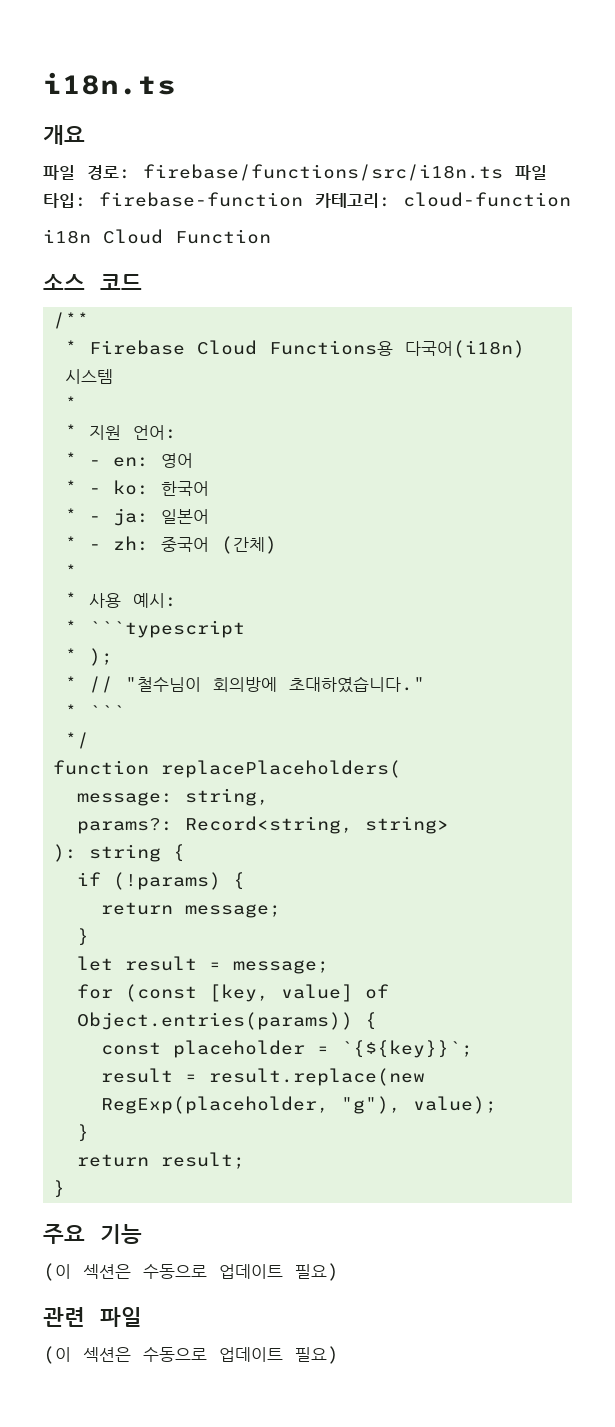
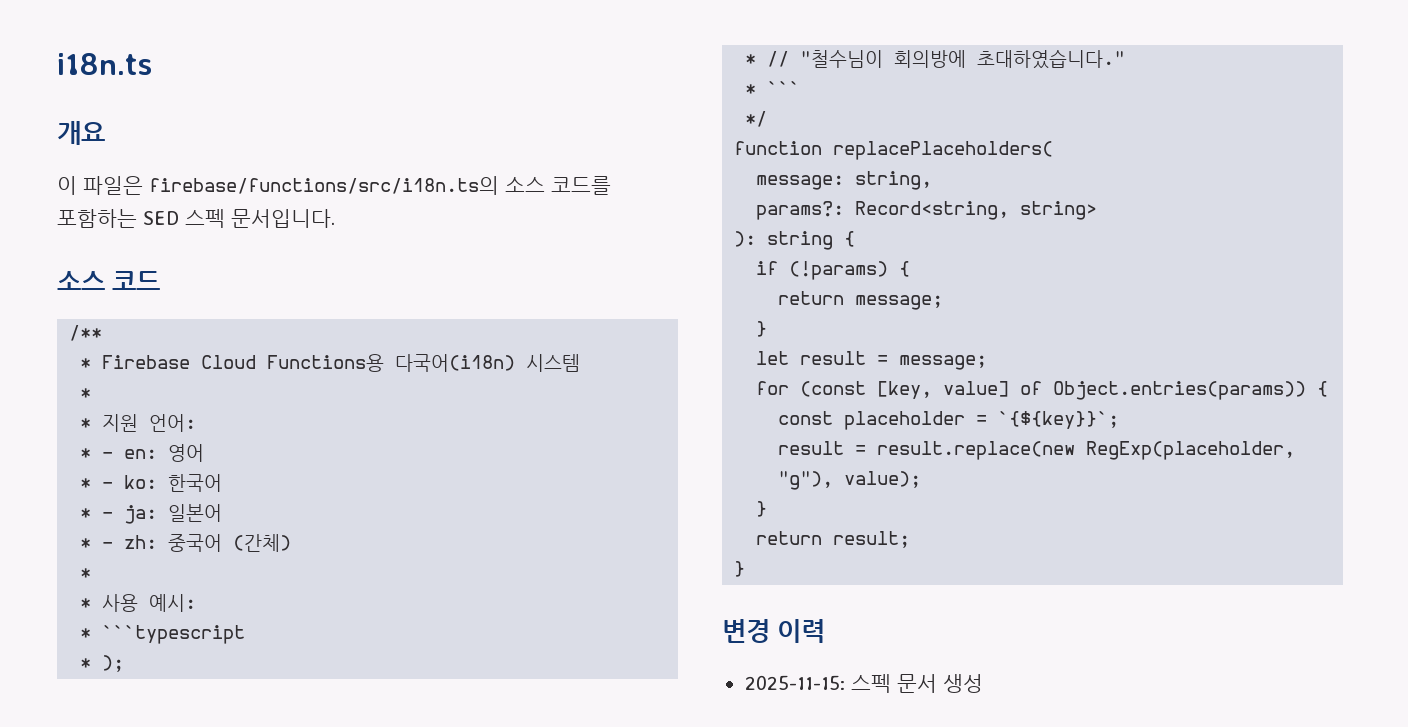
- 파일 경로: firebase/functions/src/i18n.ts 파일 타입: firebase-function 카테고리: cloud-function
- i18n Cloud Function
+ 이 파일은 firebase/functions/src/i18n.ts의 소스 코드를 포함하는 SED 스펙 문서입니다.
- 주요 기능
- (이 섹션은 수동으로 업데이트 필요)
- 관련 파일
- (이 섹션은 수동으로 업데이트 필요)
+ 변경 이력
+ 2025-11-15: 스펙 문서 생성

